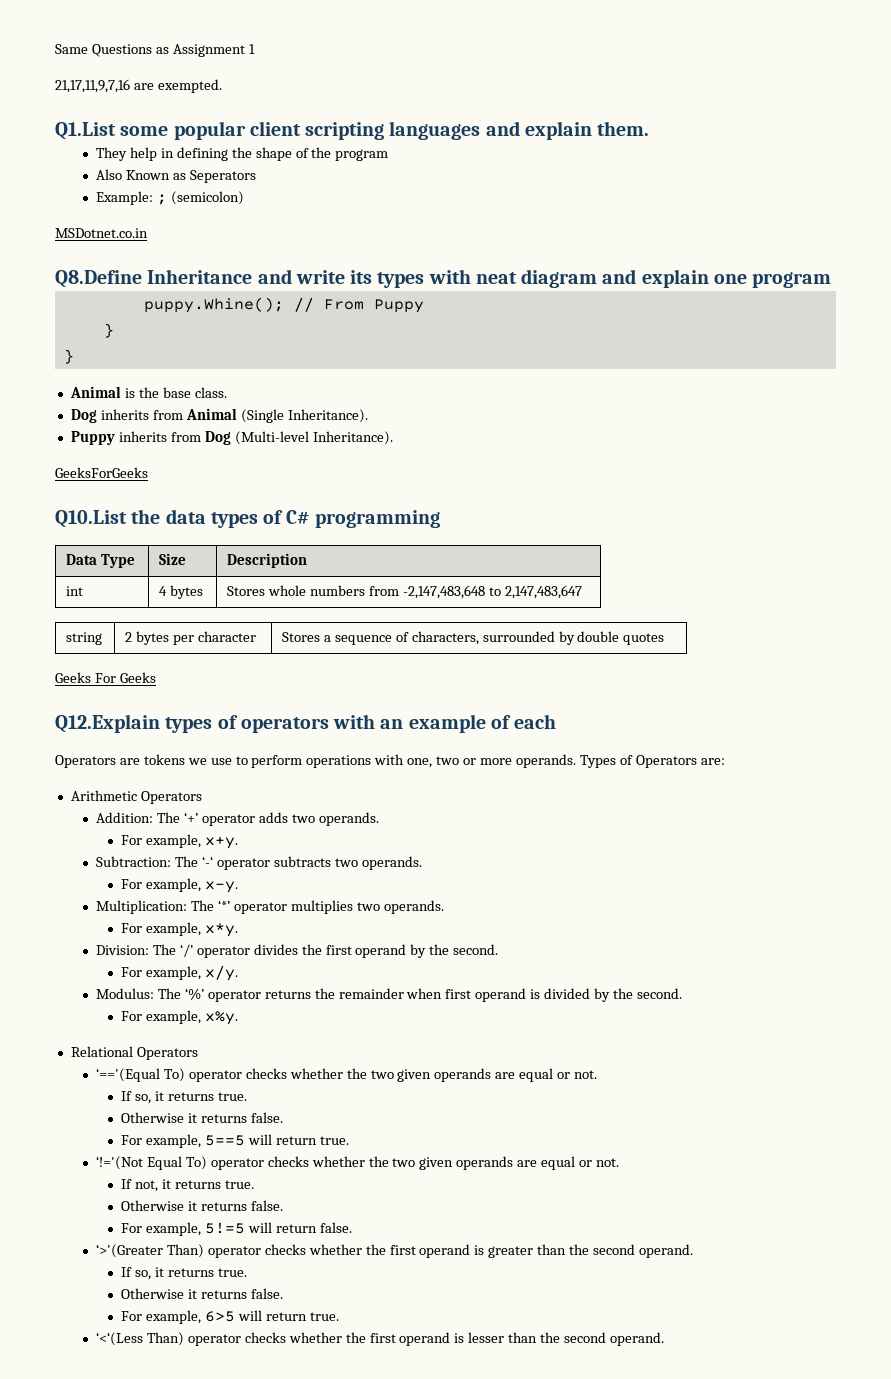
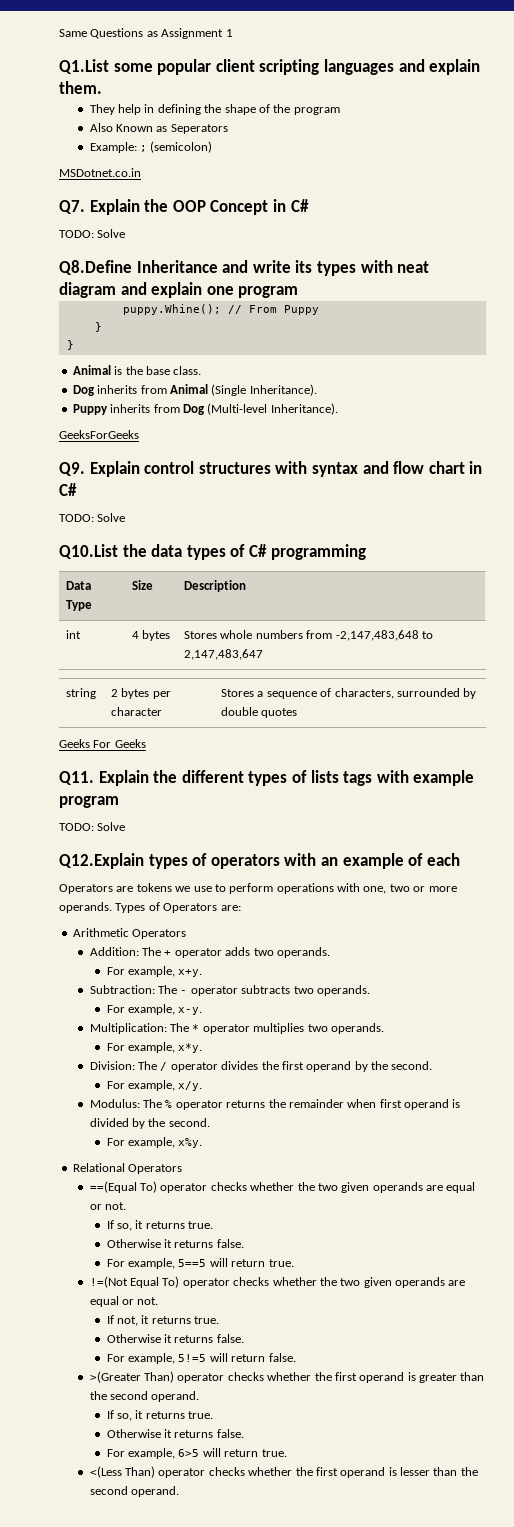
- 21,17,11,9,7,16 are exempted.
+ Q7. Explain the OOP Concept in C#
+ TODO: Solve
+ Q9. Explain control structures with syntax and flow chart in C#
+ TODO: Solve
+ Q11. Explain the different types of lists tags with example program
+ TODO: Solve
- Addition: The ‘+’ operator adds two operands.
+ Addition: The + operator adds two operands.
- Subtraction: The ‘-‘ operator subtracts two operands.
+ Subtraction: The - operator subtracts two operands.
- Multiplication: The ‘*’ operator multiplies two operands.
+ Multiplication: The * operator multiplies two operands.
- Division: The ‘/’ operator divides the first operand by the second.
+ Division: The / operator divides the first operand by the second.
- Modulus: The ‘%’ operator returns the remainder when first operand is divided by the second.
+ Modulus: The % operator returns the remainder when first operand is divided by the second.
- ‘=='(Equal To) operator checks whether the two given operands are equal or not.
+ ==(Equal To) operator checks whether the two given operands are equal or not.
- ‘!='(Not Equal To) operator checks whether the two given operands are equal or not.
+ !=(Not Equal To) operator checks whether the two given operands are equal or not.
- ‘>'(Greater Than) operator checks whether the first operand is greater than the second operand.
+ >(Greater Than) operator checks whether the first operand is greater than the second operand.
- ‘<‘(Less Than) operator checks whether the first operand is lesser than the second operand.
+ <(Less Than) operator checks whether the first operand is lesser than the second operand.

